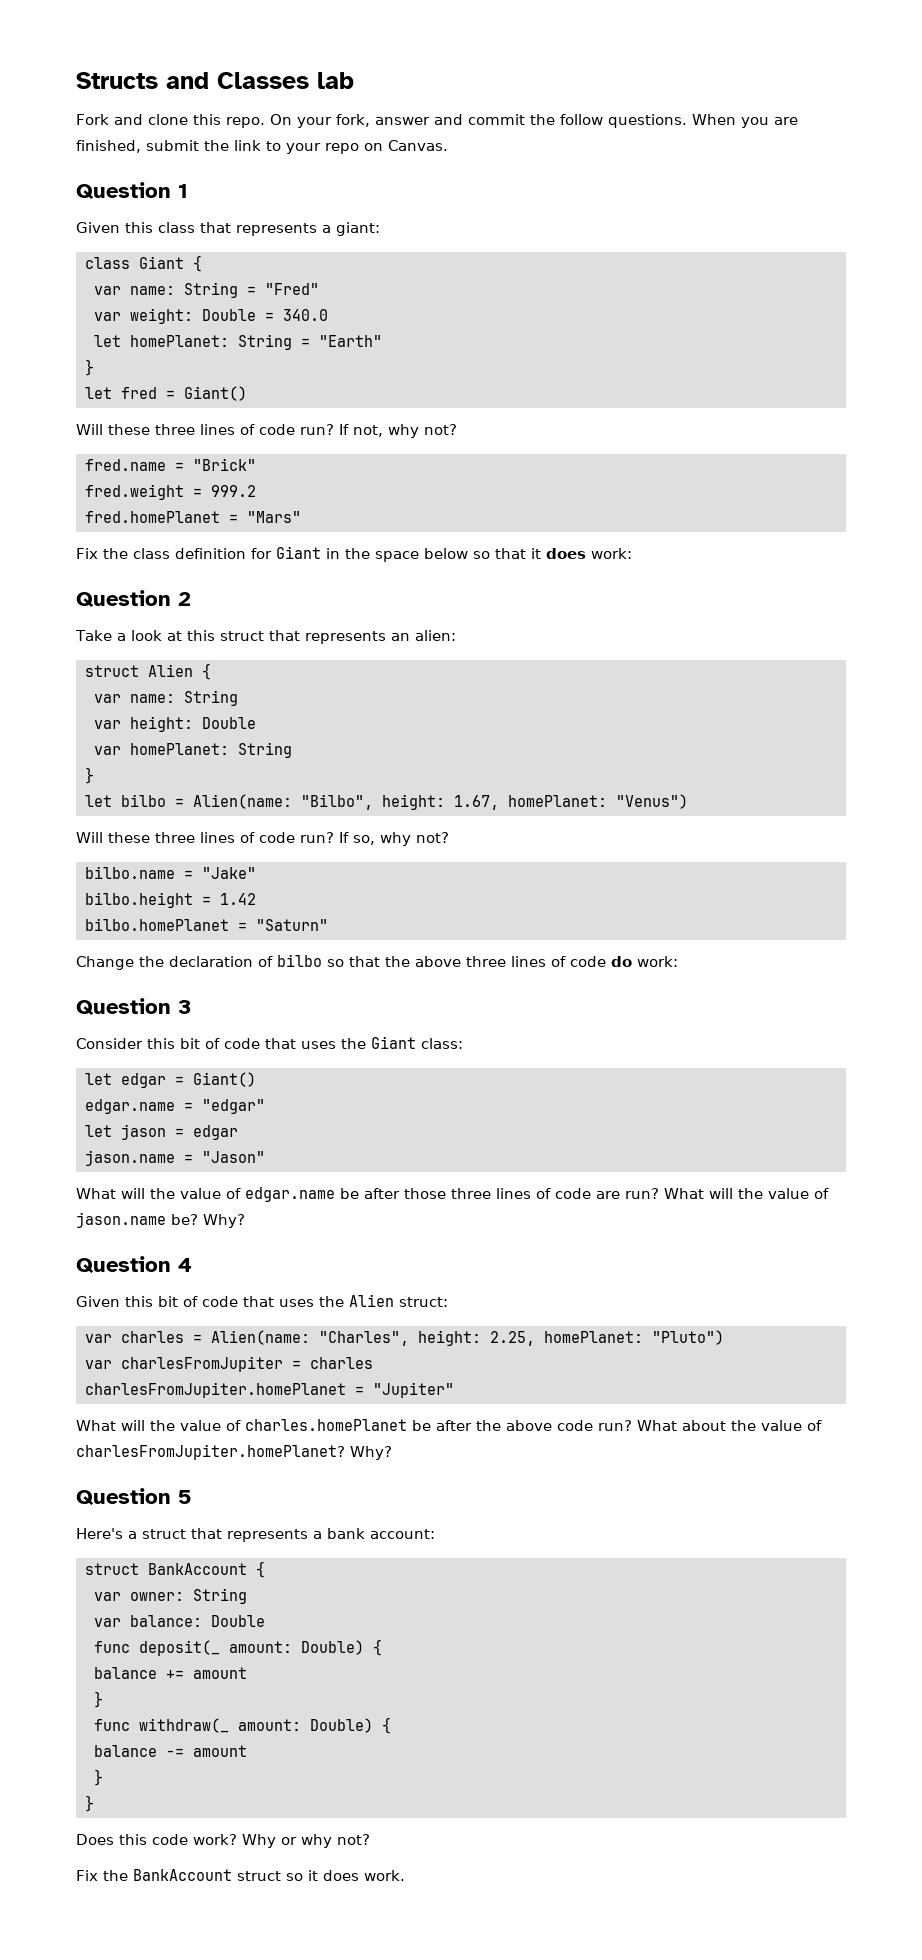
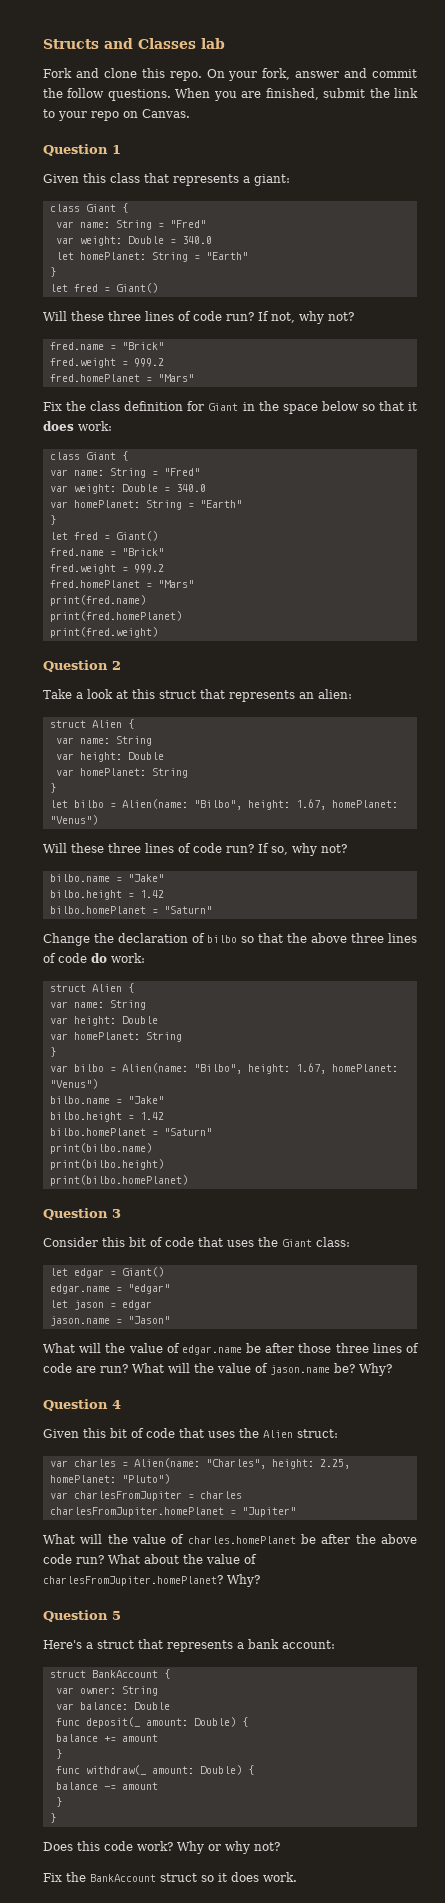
  Fix the class definition for Giant in the space below so that it does work:
+ class Giant {
+ var name: String = "Fred"
+ var weight: Double = 340.0
+ var homePlanet: String = "Earth"
+ }
+ let fred = Giant()
+ fred.name = "Brick"
+ fred.weight = 999.2
+ fred.homePlanet = "Mars"
+ print(fred.name)
+ print(fred.homePlanet)
+ print(fred.weight)
  Change the declaration of bilbo so that the above three lines of code do work:
+ struct Alien {
+ var name: String
+ var height: Double
+ var homePlanet: String
+ }
+ var bilbo = Alien(name: "Bilbo", height: 1.67, homePlanet: "Venus")
+ bilbo.name = "Jake"
+ bilbo.height = 1.42
+ bilbo.homePlanet = "Saturn"
+ print(bilbo.name)
+ print(bilbo.height)
+ print(bilbo.homePlanet)

